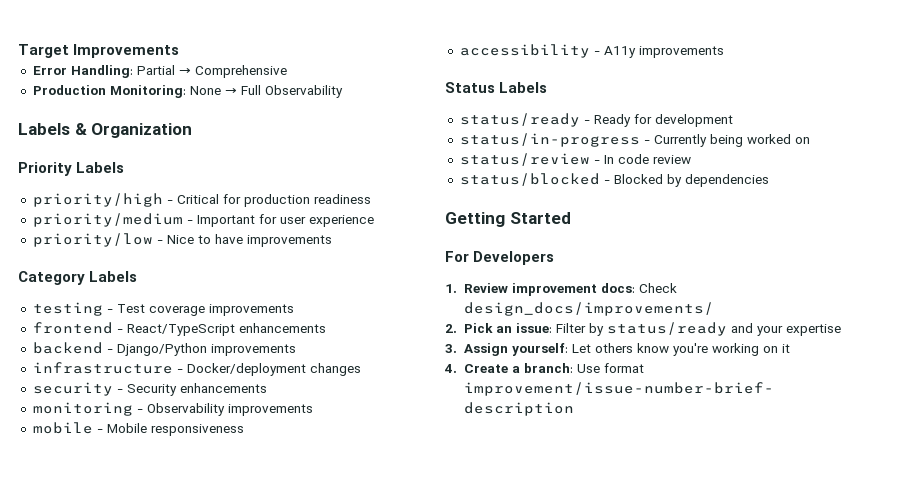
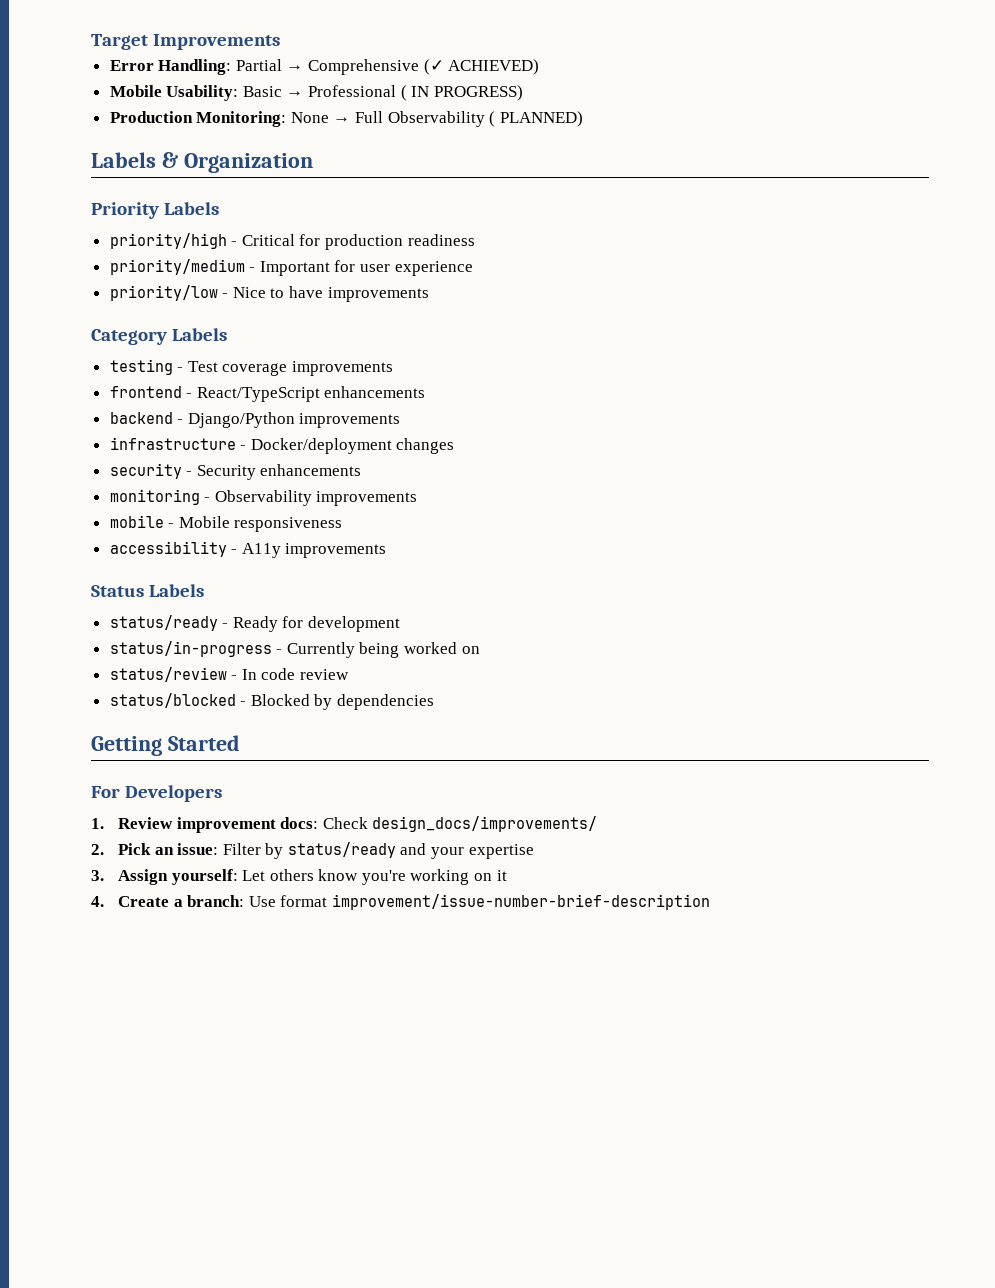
- Error Handling: Partial → Comprehensive
+ Error Handling: Partial → Comprehensive (✓ ACHIEVED)
+ Mobile Usability: Basic → Professional ( IN PROGRESS)
- Production Monitoring: None → Full Observability
+ Production Monitoring: None → Full Observability ( PLANNED)

